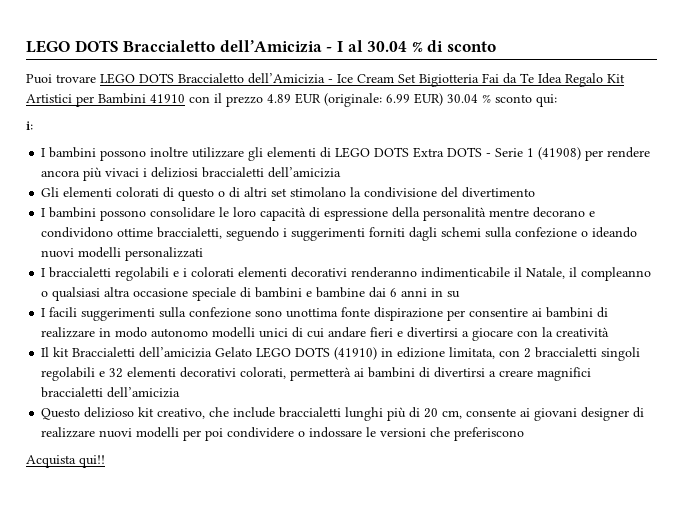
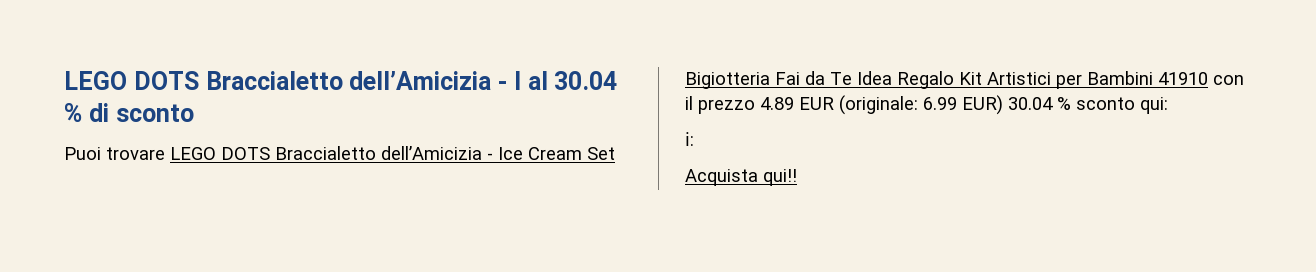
- I bambini possono inoltre utilizzare gli elementi di LEGO DOTS Extra DOTS - Serie 1 (41908) per rendere ancora più vivaci i deliziosi braccialetti dell’amicizia
- Gli elementi colorati di questo o di altri set stimolano la condivisione del divertimento
- I bambini possono consolidare le loro capacità di espressione della personalità mentre decorano e condividono ottime braccialetti, seguendo i suggerimenti forniti dagli schemi sulla confezione o ideando nuovi modelli personalizzati
- I braccialetti regolabili e i colorati elementi decorativi renderanno indimenticabile il Natale, il compleanno o qualsiasi altra occasione speciale di bambini e bambine dai 6 anni in su
- I facili suggerimenti sulla confezione sono unottima fonte dispirazione per consentire ai bambini di realizzare in modo autonomo modelli unici di cui andare fieri e divertirsi a giocare con la creatività
- Il kit Braccialetti dell’amicizia Gelato LEGO DOTS (41910) in edizione limitata, con 2 braccialetti singoli regolabili e 32 elementi decorativi colorati, permetterà ai bambini di divertirsi a creare magnifici braccialetti dell’amicizia
- Questo delizioso kit creativo, che include braccialetti lunghi più di 20 cm, consente ai giovani designer di realizzare nuovi modelli per poi condividere o indossare le versioni che preferiscono

